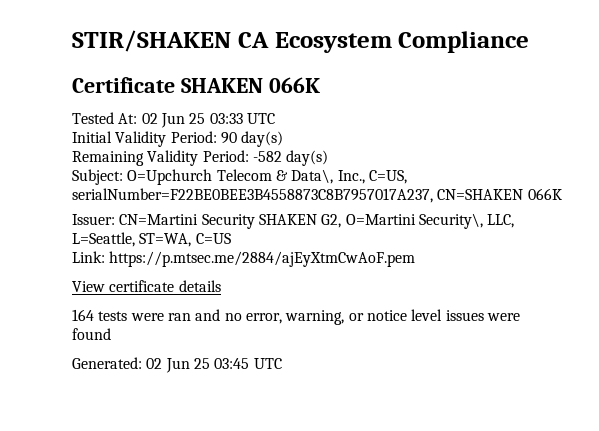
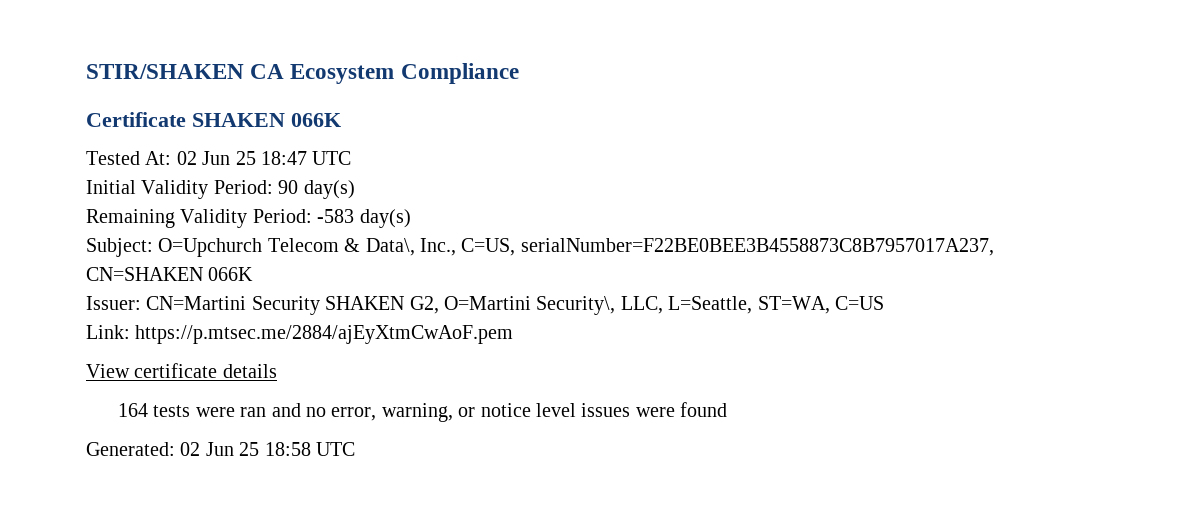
- Tested At: 02 Jun 25 03:33 UTC
+ Tested At: 02 Jun 25 18:47 UTC
- Remaining Validity Period: -582 day(s)
+ Remaining Validity Period: -583 day(s)
- Generated: 02 Jun 25 03:45 UTC
+ Generated: 02 Jun 25 18:58 UTC

